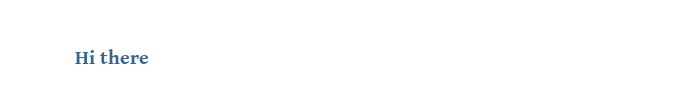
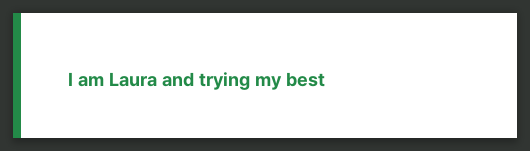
- Hi there
+ I am Laura and trying my best

